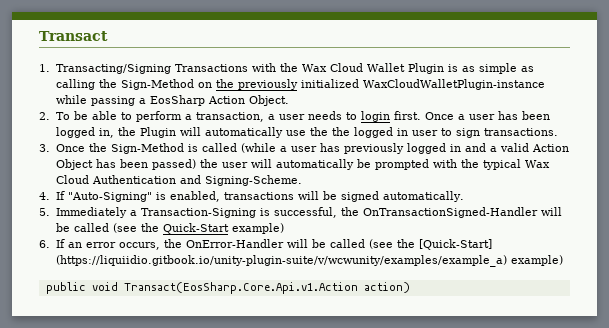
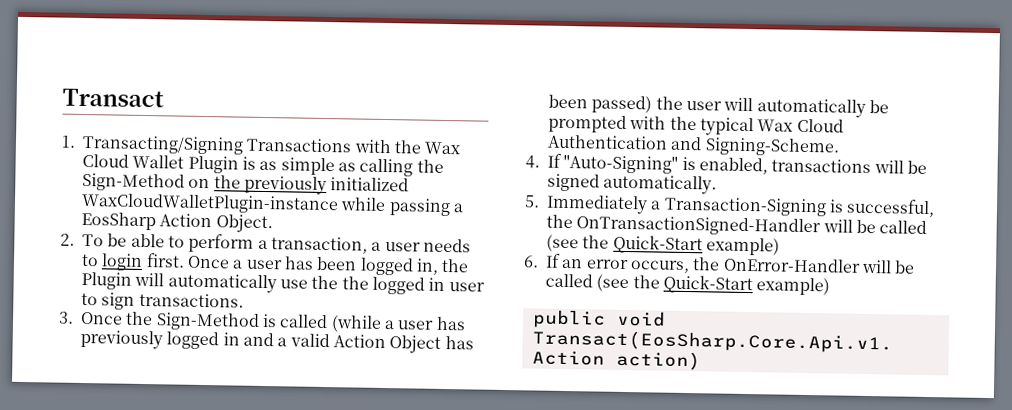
- 6. If an error occurs, the OnError-Handler will be called (see the [Quick-Start] (https://liquiidio.gitbook.io/unity-plugin-suite/v/wcwunity/examples/example_a) example)
+ 6. If an error occurs, the OnError-Handler will be called (see the Quick-Start example)

